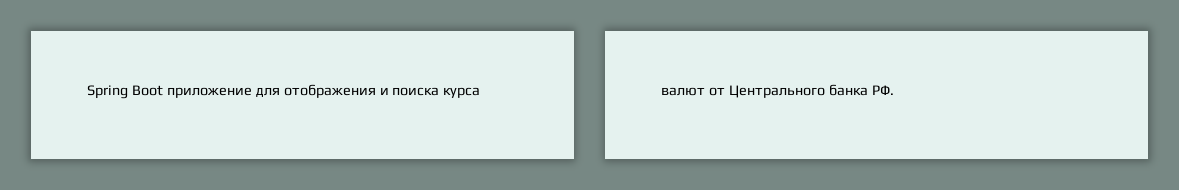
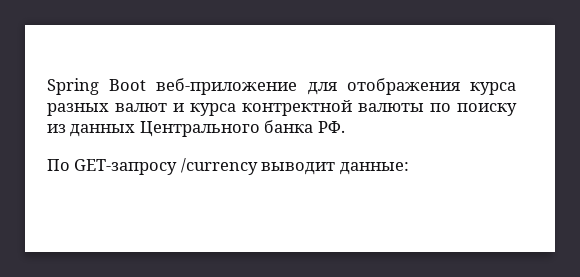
- Spring Boot приложение для отображения и поиска курса валют от Центрального банка РФ.
+ Spring Boot веб-приложение для отображения курса разных валют и курса контректной валюты по поиску из данных Центрального банка РФ.
+ По GET-запросу /currency выводит данные:

